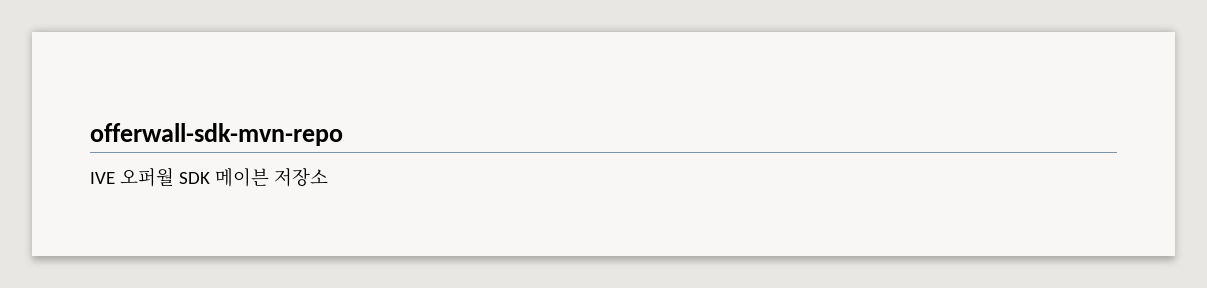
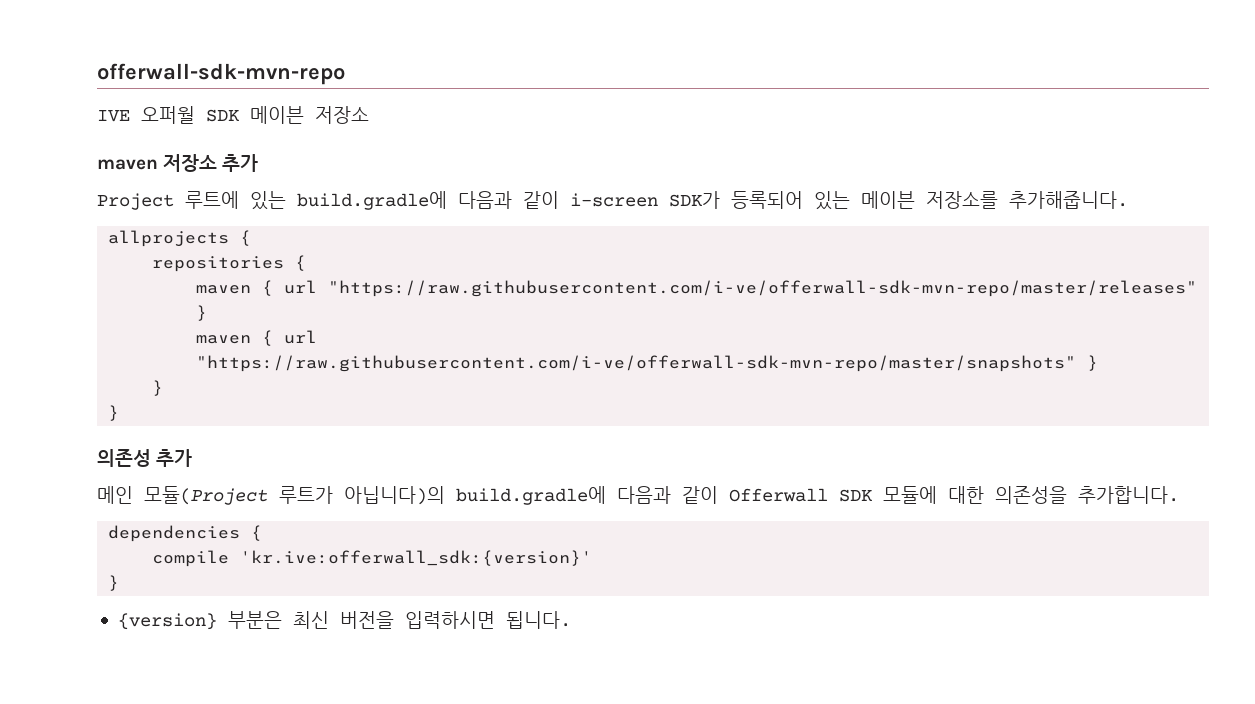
+ maven 저장소 추가
+ Project 루트에 있는 build.gradle에 다음과 같이 i-screen SDK가 등록되어 있는 메이븐 저장소를 추가해줍니다.
+ allprojects {
+ repositories {
+ maven { url "https://raw.githubusercontent.com/i-ve/offerwall-sdk-mvn-repo/master/releases" }
+ maven { url "https://raw.githubusercontent.com/i-ve/offerwall-sdk-mvn-repo/master/snapshots" }
+ }
+ }
+ 의존성 추가
+ 메인 모듈(Project 루트가 아닙니다)의 build.gradle에 다음과 같이 Offerwall SDK 모듈에 대한 의존성을 추가합니다.
+ dependencies {
+ compile 'kr.ive:offerwall_sdk:{version}'
+ }
+ {version} 부분은 최신 버전을 입력하시면 됩니다.

